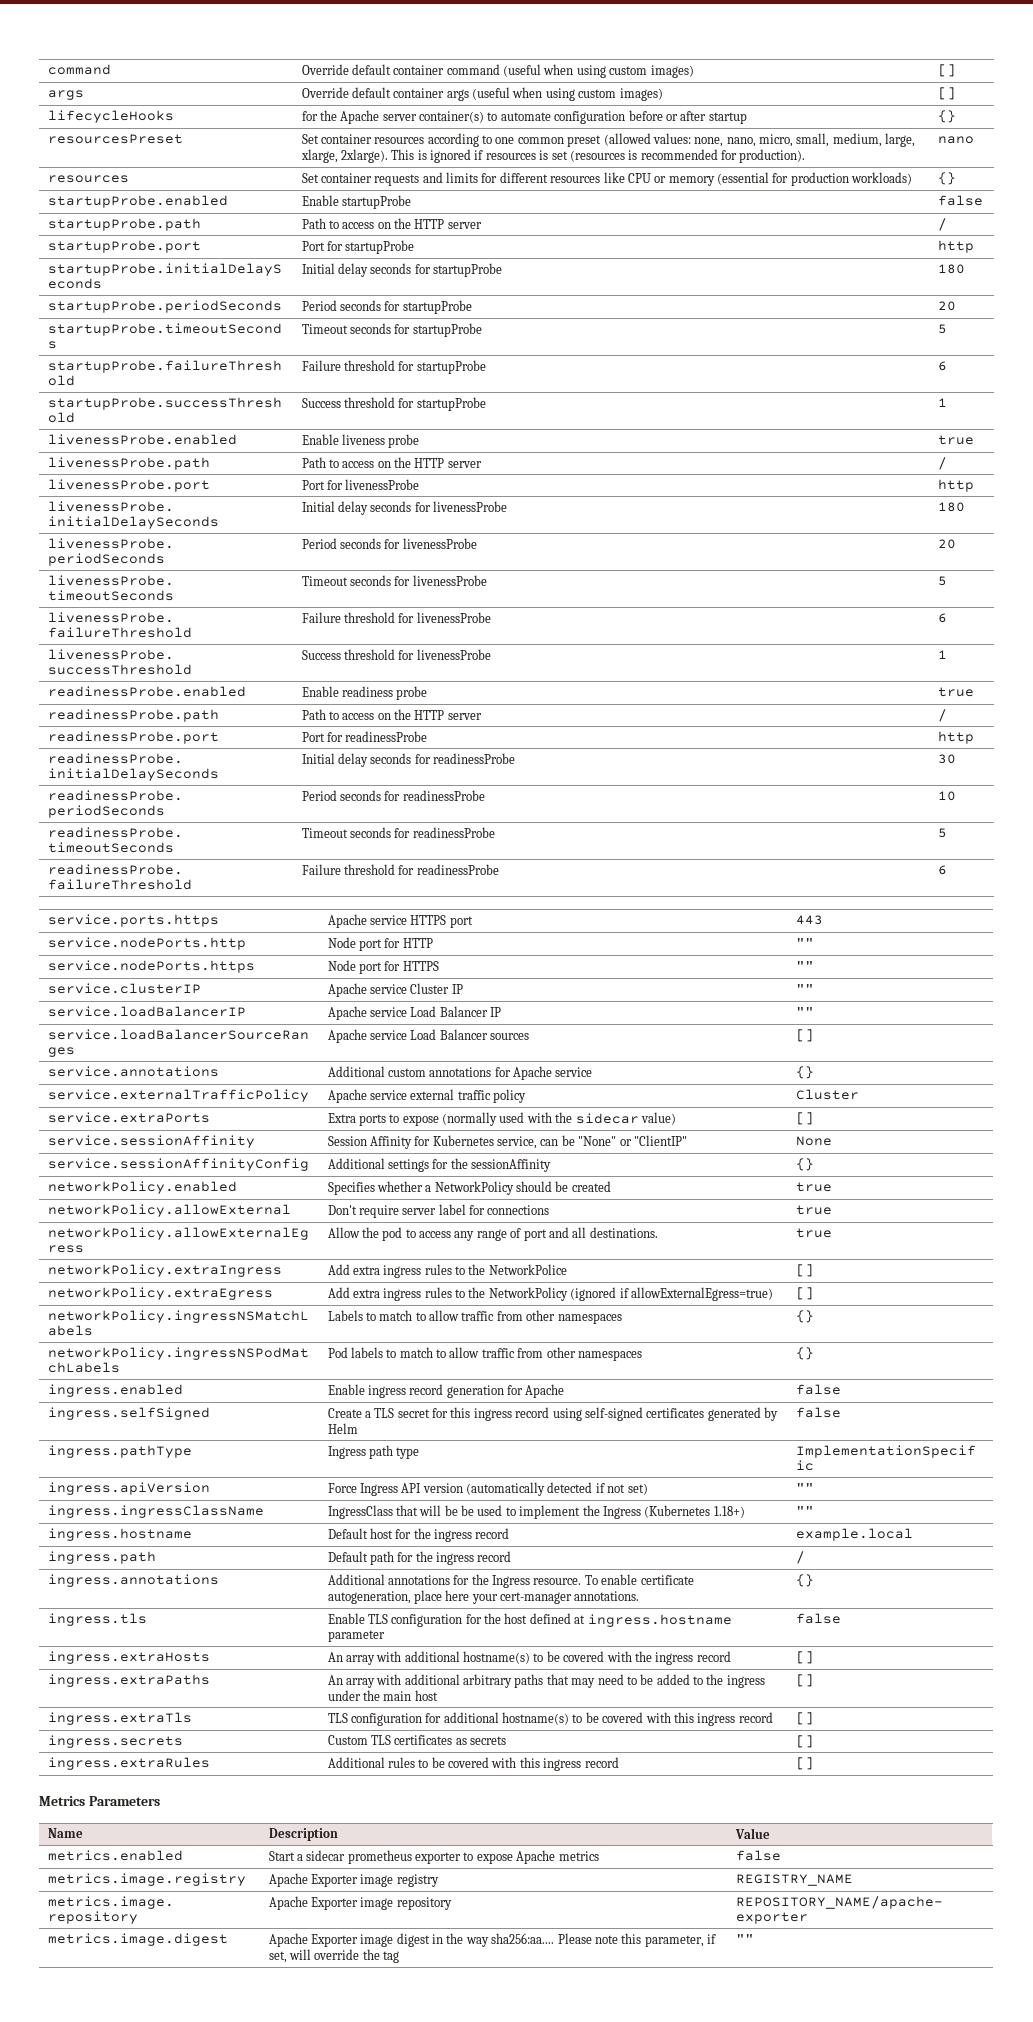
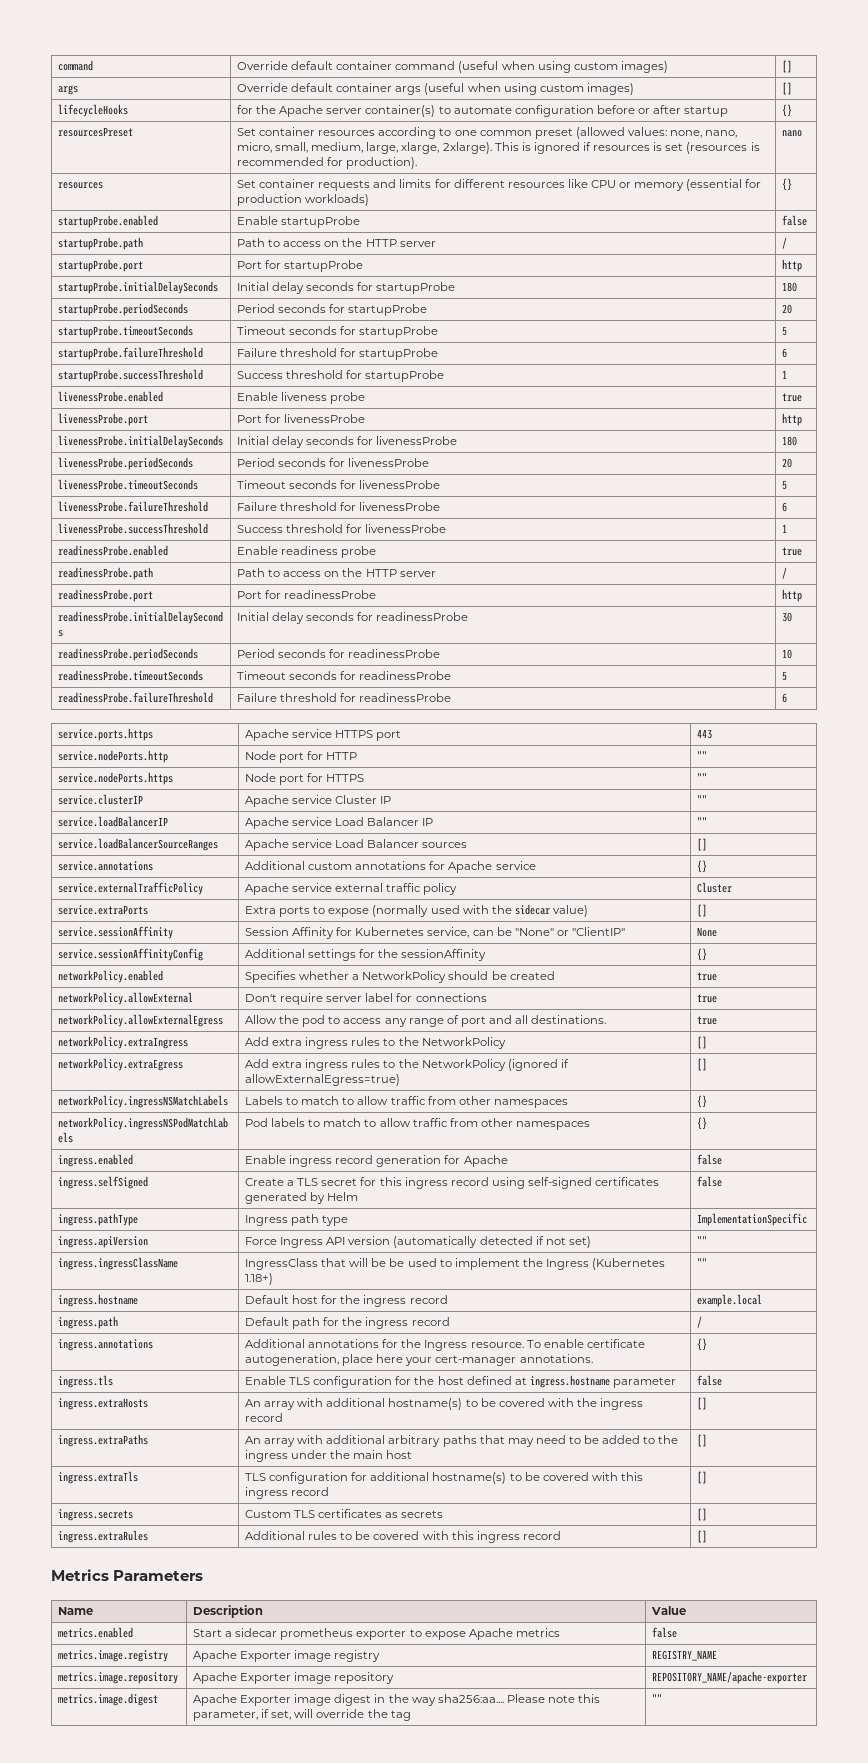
- livenessProbe.path | Path to access on the HTTP server | /
- networkPolicy.extraIngress | Add extra ingress rules to the NetworkPolice | []
+ networkPolicy.extraIngress | Add extra ingress rules to the NetworkPolicy | []

